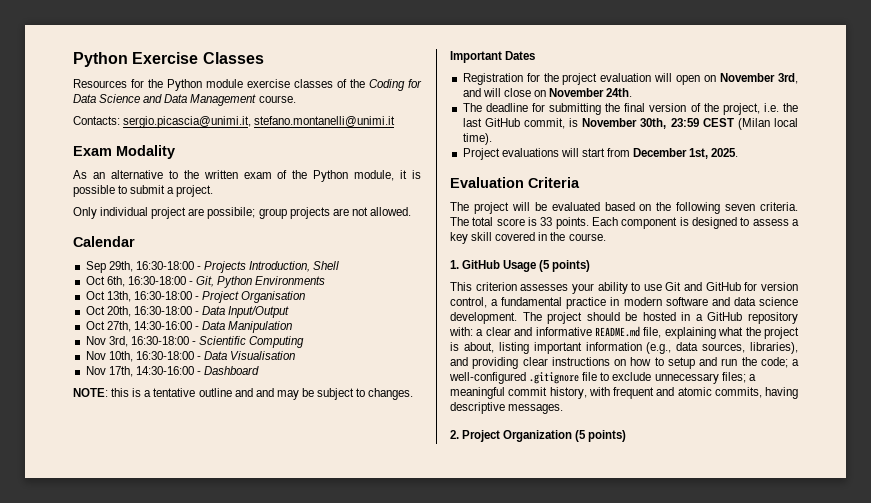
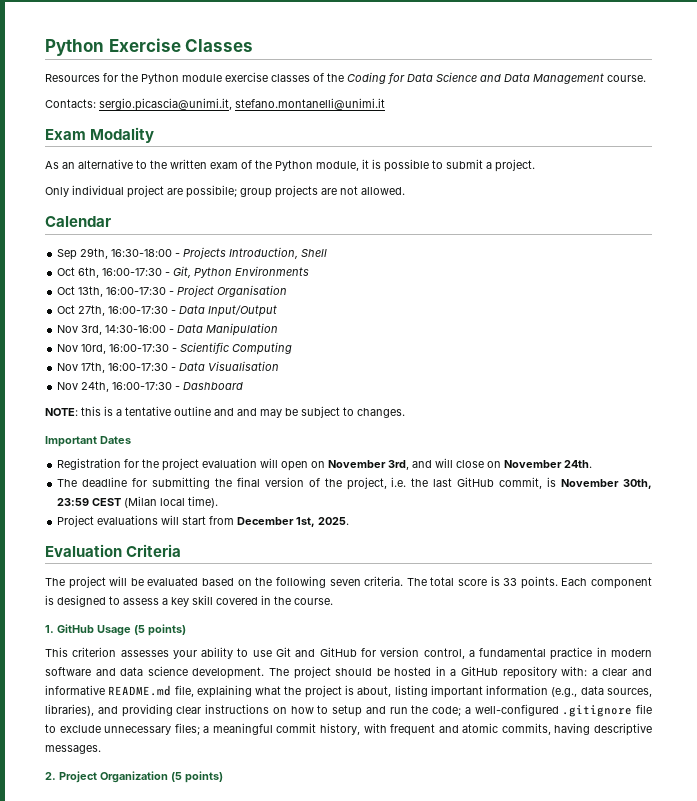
- Oct 6th, 16:30-18:00 - Git, Python Environments
+ Oct 6th, 16:00-17:30 - Git, Python Environments
- Oct 13th, 16:30-18:00 - Project Organisation
+ Oct 13th, 16:00-17:30 - Project Organisation
- Oct 20th, 16:30-18:00 - Data Input/Output
+ Oct 27th, 16:00-17:30 - Data Input/Output
- Oct 27th, 14:30-16:00 - Data Manipulation
+ Nov 3rd, 14:30-16:00 - Data Manipulation
- Nov 3rd, 16:30-18:00 - Scientific Computing
+ Nov 10rd, 16:00-17:30 - Scientific Computing
- Nov 10th, 16:30-18:00 - Data Visualisation
+ Nov 17th, 16:00-17:30 - Data Visualisation
- Nov 17th, 14:30-16:00 - Dashboard
+ Nov 24th, 16:00-17:30 - Dashboard

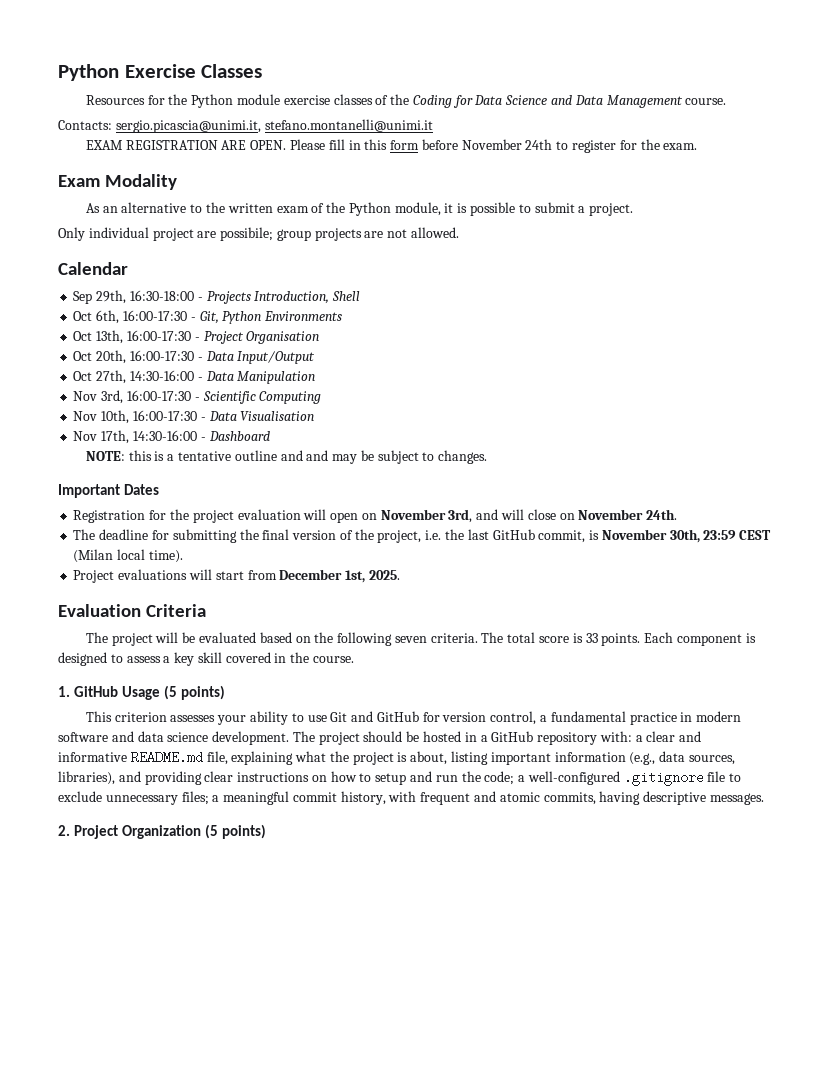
+ EXAM REGISTRATION ARE OPEN. Please fill in this form before November 24th to register for the exam.
- Oct 27th, 16:00-17:30 - Data Input/Output
+ Oct 20th, 16:00-17:30 - Data Input/Output
- Nov 3rd, 14:30-16:00 - Data Manipulation
+ Oct 27th, 14:30-16:00 - Data Manipulation
- Nov 10rd, 16:00-17:30 - Scientific Computing
+ Nov 3rd, 16:00-17:30 - Scientific Computing
- Nov 17th, 16:00-17:30 - Data Visualisation
+ Nov 10th, 16:00-17:30 - Data Visualisation
- Nov 24th, 16:00-17:30 - Dashboard
+ Nov 17th, 14:30-16:00 - Dashboard

